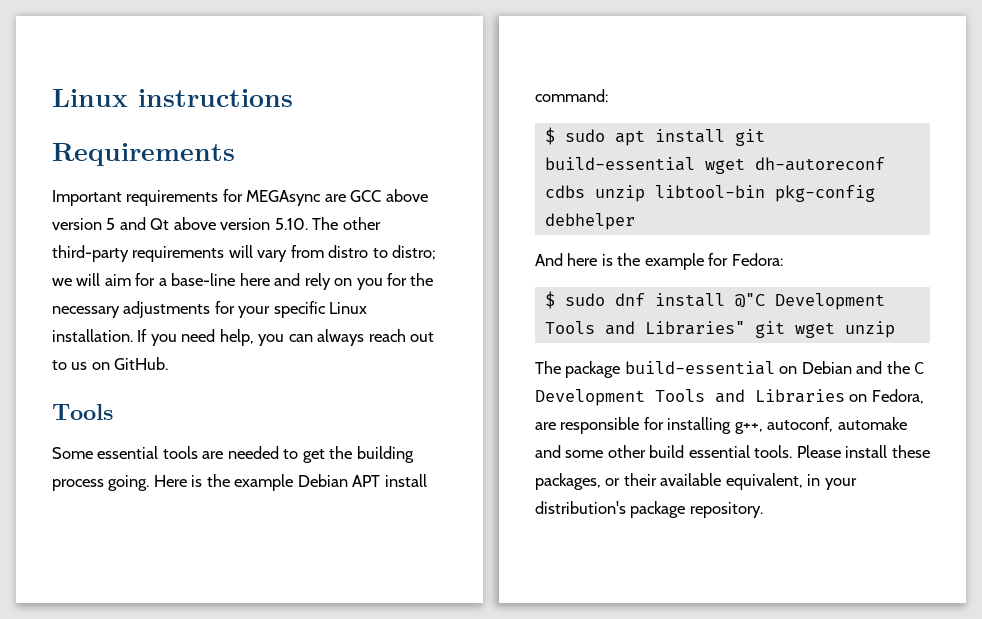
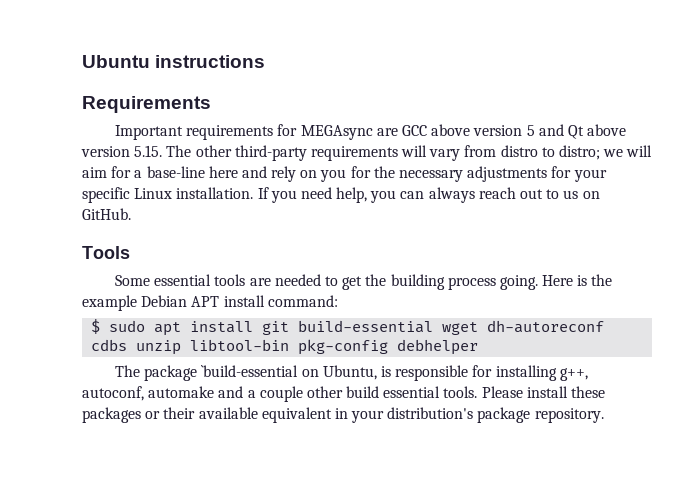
- Linux instructions
+ Ubuntu instructions
- Important requirements for MEGAsync are GCC above version 5 and Qt above version 5.10. The other third-party requirements will vary from distro to distro; we will aim for a base-line here and rely on you for the necessary adjustments for your specific Linux installation.
+ Important requirements for MEGAsync are GCC above version 5 and Qt above version 5.15. The other third-party requirements will vary from distro to distro; we will aim for a base-line here and rely on you for the necessary adjustments for your specific Linux installation.
- And here is the example for Fedora:
- $ sudo dnf install @"C Development Tools and Libraries" git wget unzip
- The package build-essential on Debian and the C Development Tools and Libraries on Fedora, are responsible for installing g++, autoconf, automake and some other build essential tools.
+ The package `build-essential on Ubuntu, is responsible for installing g++, autoconf, automake and a couple other build essential tools.
- Please install these packages, or their available equivalent, in your distribution's package repository.
+ Please install these packages or their available equivalent in your distribution's package repository.

